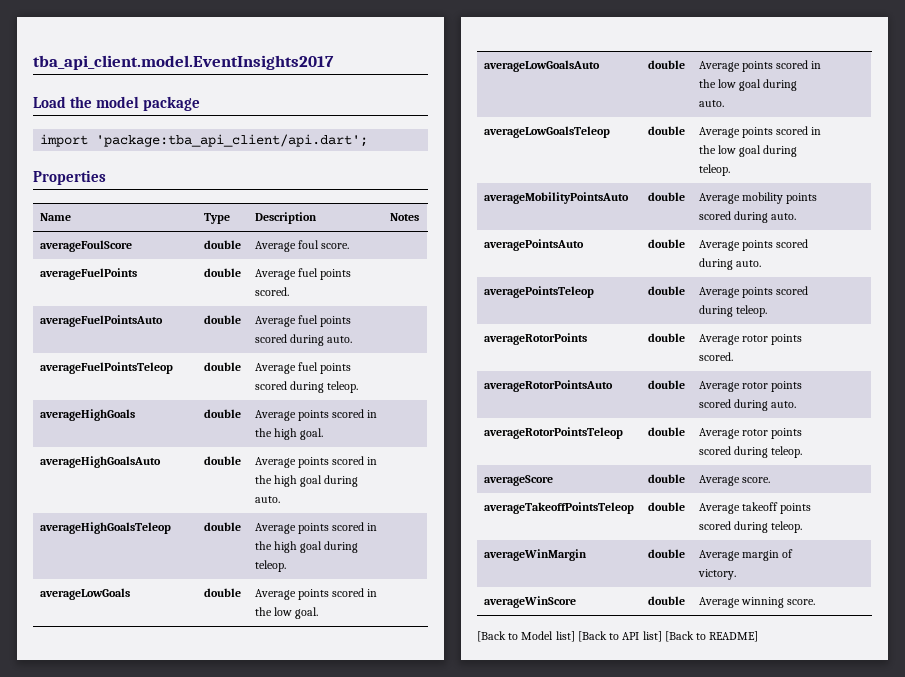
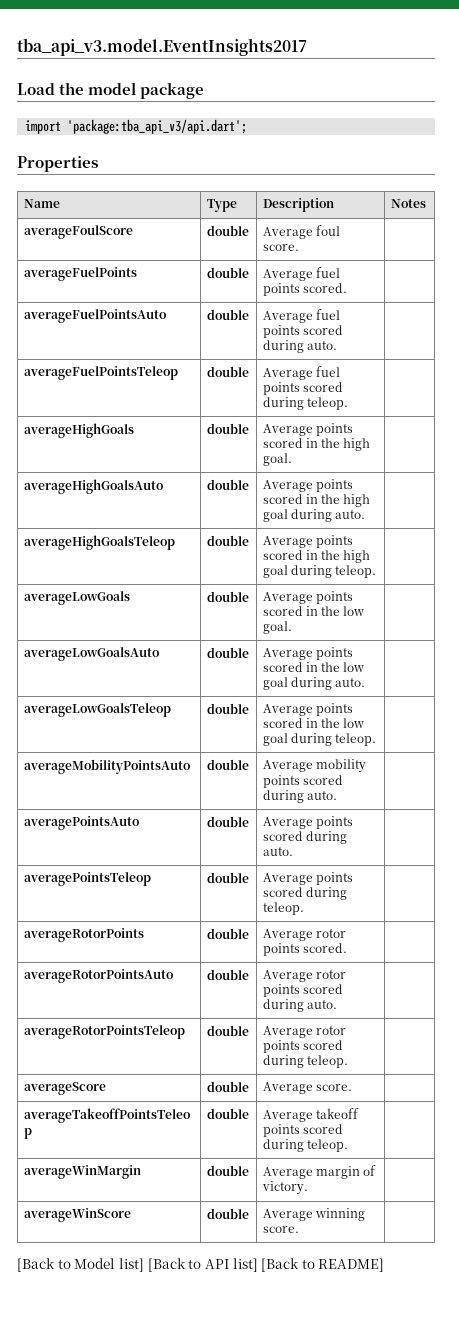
- tba_api_client.model.EventInsights2017
+ tba_api_v3.model.EventInsights2017
- import 'package:tba_api_client/api.dart';
+ import 'package:tba_api_v3/api.dart';

